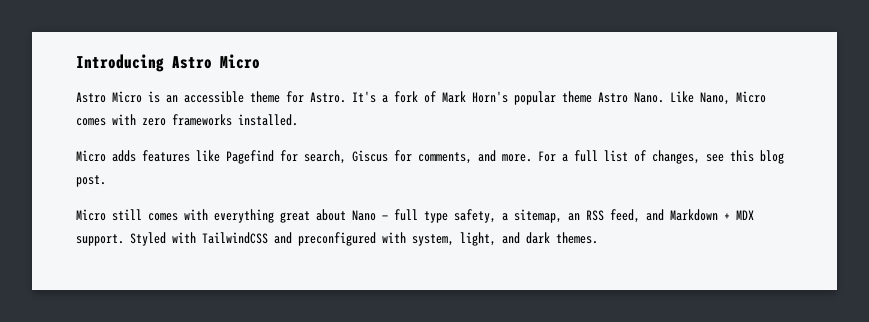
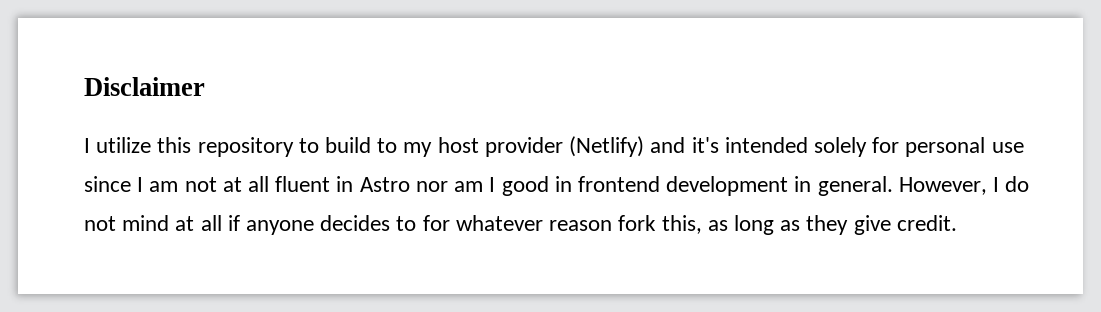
- Introducing Astro Micro
- Astro Micro is an accessible theme for Astro. It's a fork of Mark Horn's popular theme Astro Nano. Like Nano, Micro comes with zero frameworks installed.
- Micro adds features like Pagefind for search, Giscus for comments, and more. For a full list of changes, see this blog post.
- Micro still comes with everything great about Nano — full type safety, a sitemap, an RSS feed, and Markdown + MDX support. Styled with TailwindCSS and preconfigured with system, light, and dark themes.
+ Disclaimer
+ I utilize this repository to build to my host provider (Netlify) and it's intended solely for personal use since I am not at all fluent in Astro nor am I good in frontend development in general. However, I do not mind at all if anyone decides to for whatever reason fork this, as long as they give credit.

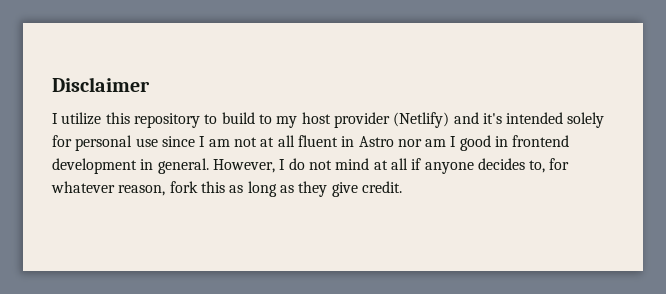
- However, I do not mind at all if anyone decides to for whatever reason fork this, as long as they give credit.
+ However, I do not mind at all if anyone decides to, for whatever reason, fork this as long as they give credit.

